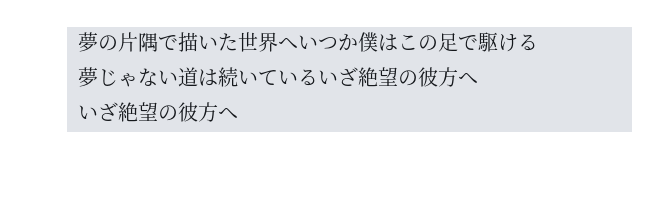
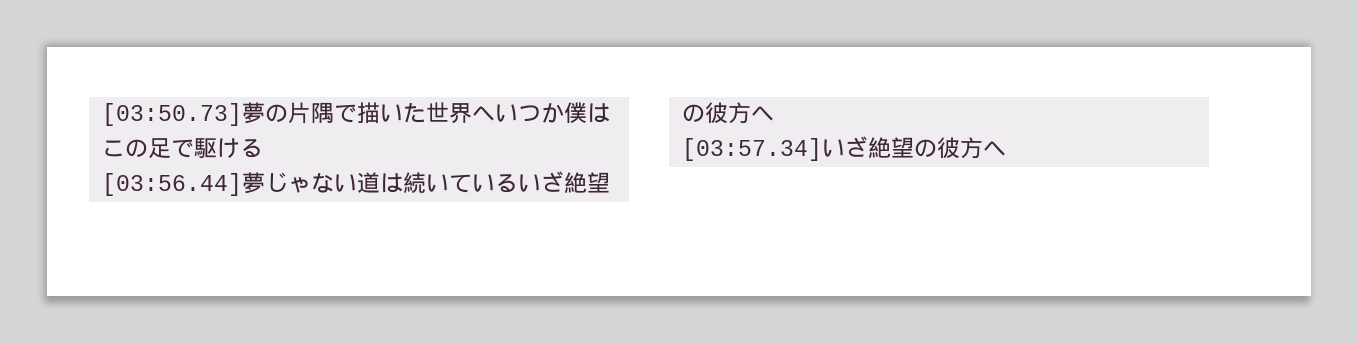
- 夢の片隅で描いた世界へいつか僕はこの足で駆ける
+ [03:50.73]夢の片隅で描いた世界へいつか僕はこの足で駆ける
- 夢じゃない道は続いているいざ絶望の彼方へ
- いざ絶望の彼方へ
+ [03:56.44]夢じゃない道は続いているいざ絶望の彼方へ
+ [03:57.34]いざ絶望の彼方へ

